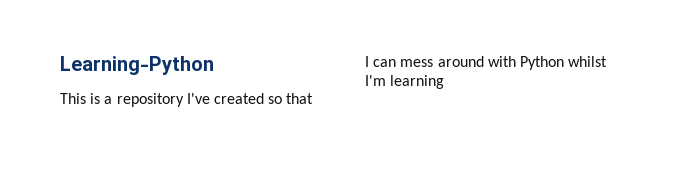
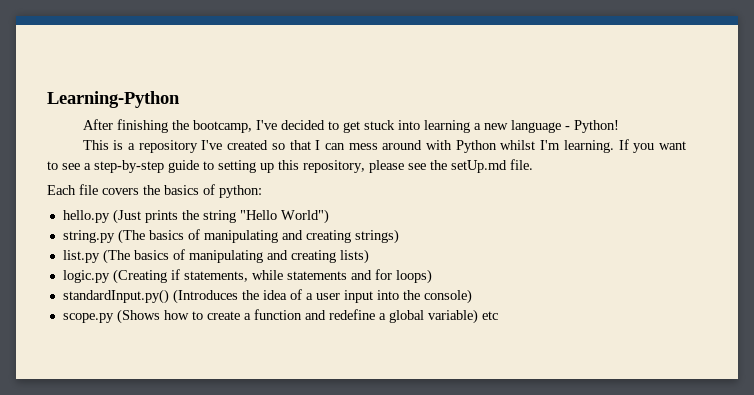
+ After finishing the bootcamp, I've decided to get stuck into learning a new language - Python!
- This is a repository I've created so that I can mess around with Python whilst I'm learning
+ This is a repository I've created so that I can mess around with Python whilst I'm learning. If you want to see a step-by-step guide to setting up this repository, please see the setUp.md file.
+ Each file covers the basics of python:
+ hello.py (Just prints the string "Hello World")
+ string.py (The basics of manipulating and creating strings)
+ list.py (The basics of manipulating and creating lists)
+ logic.py (Creating if statements, while statements and for loops)
+ standardInput.py() (Introduces the idea of a user input into the console)
+ scope.py (Shows how to create a function and redefine a global variable) etc

